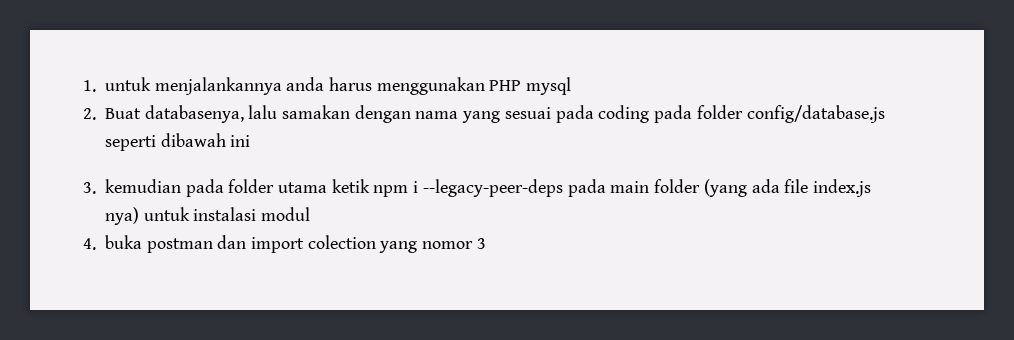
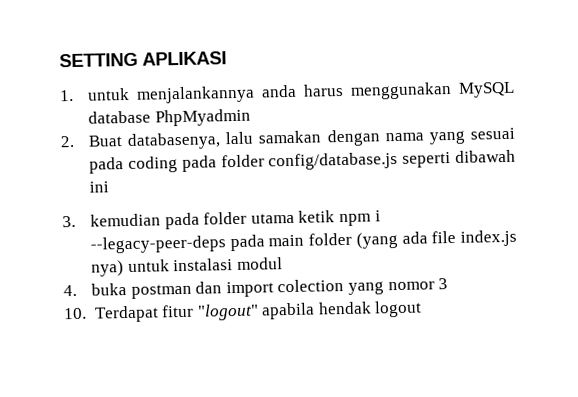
+ SETTING APLIKASI
- 1. untuk menjalankannya anda harus menggunakan PHP mysql
+ 1. untuk menjalankannya anda harus menggunakan MySQL database PhpMyadmin
+ 10. Terdapat fitur "logout" apabila hendak logout

